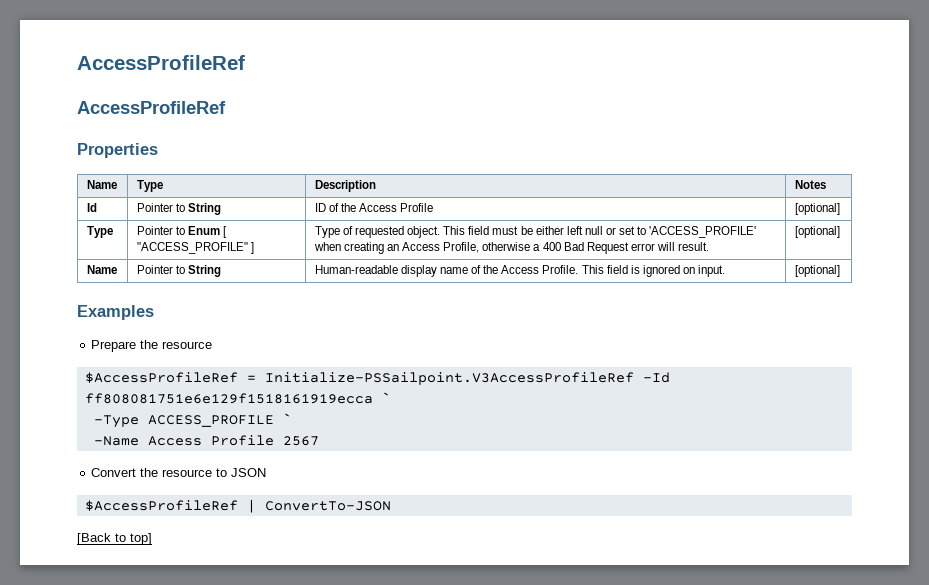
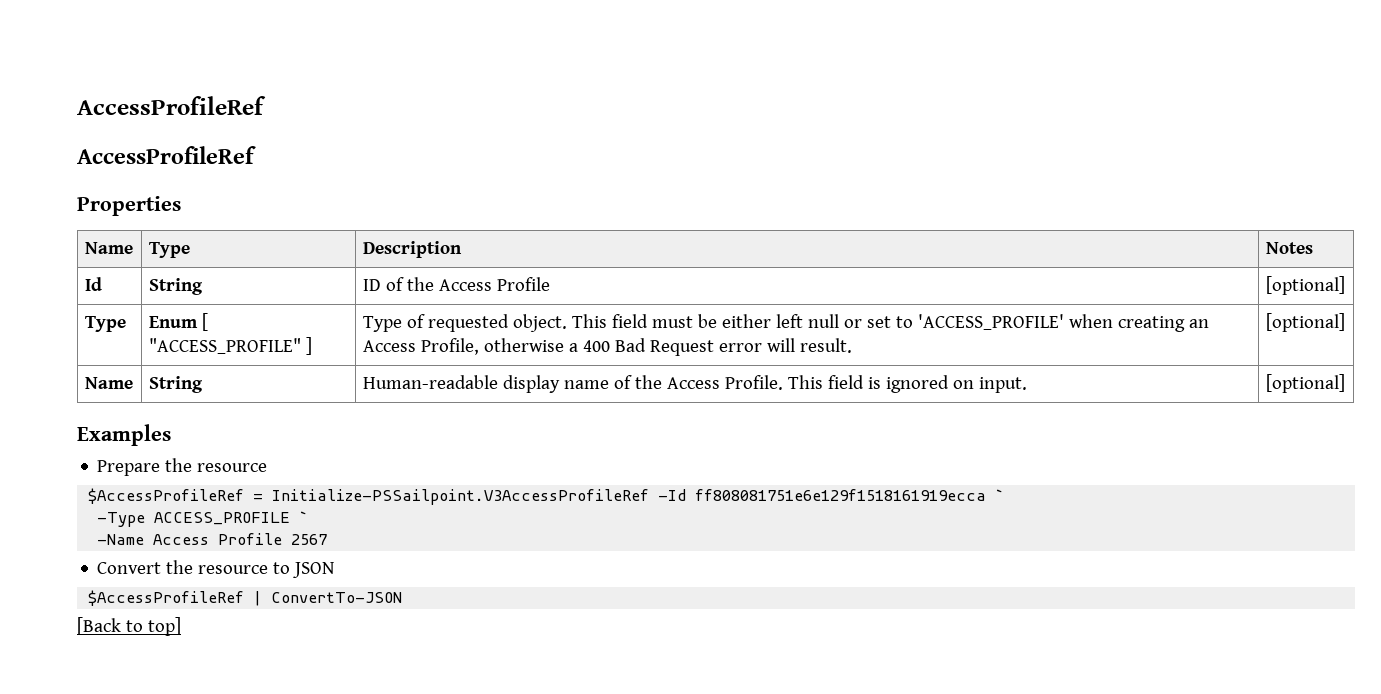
- Id | Pointer to String | ID of the Access Profile | [optional]
+ Id | String | ID of the Access Profile | [optional]
- Type | Pointer to Enum [ "ACCESS_PROFILE" ] | Type of requested object. This field must be either left null or set to 'ACCESS_PROFILE' when creating an Access Profile, otherwise a 400 Bad Request error will result. | [optional]
+ Type | Enum [ "ACCESS_PROFILE" ] | Type of requested object. This field must be either left null or set to 'ACCESS_PROFILE' when creating an Access Profile, otherwise a 400 Bad Request error will result. | [optional]
- Name | Pointer to String | Human-readable display name of the Access Profile. This field is ignored on input. | [optional]
+ Name | String | Human-readable display name of the Access Profile. This field is ignored on input. | [optional]

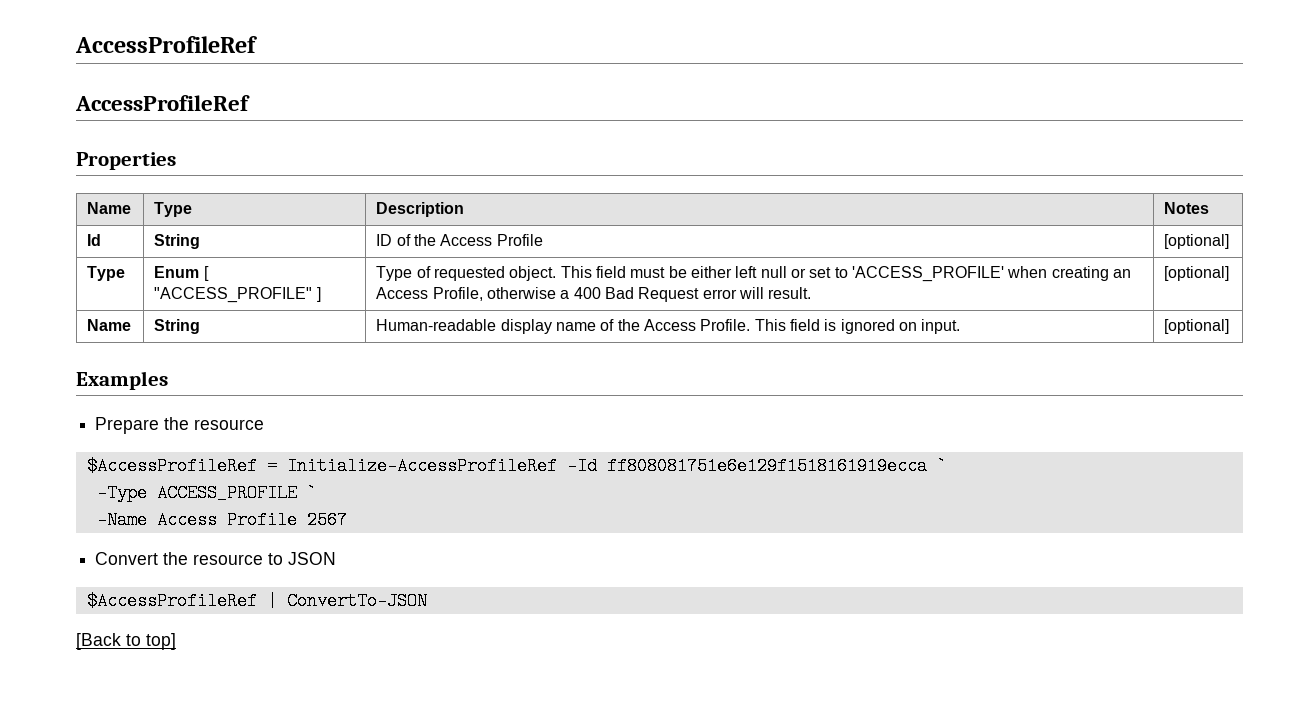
- $AccessProfileRef = Initialize-PSSailpoint.V3AccessProfileRef -Id ff808081751e6e129f1518161919ecca `
+ $AccessProfileRef = Initialize-AccessProfileRef -Id ff808081751e6e129f1518161919ecca `

